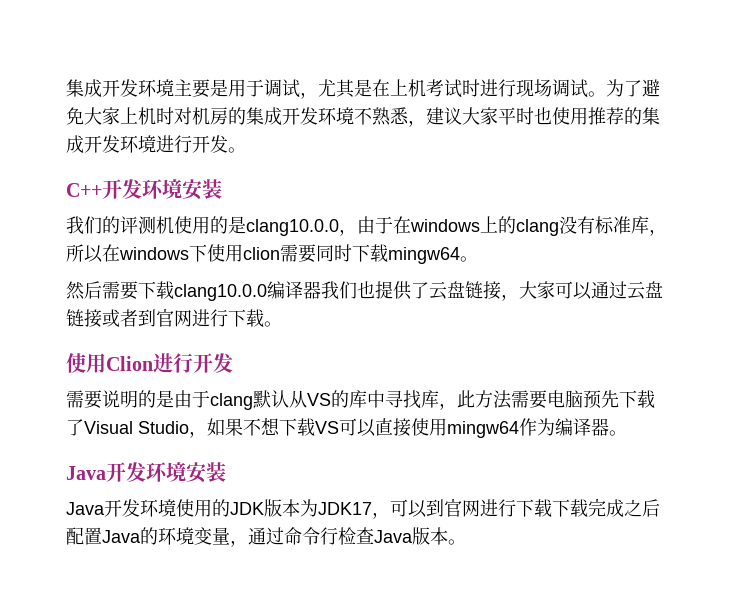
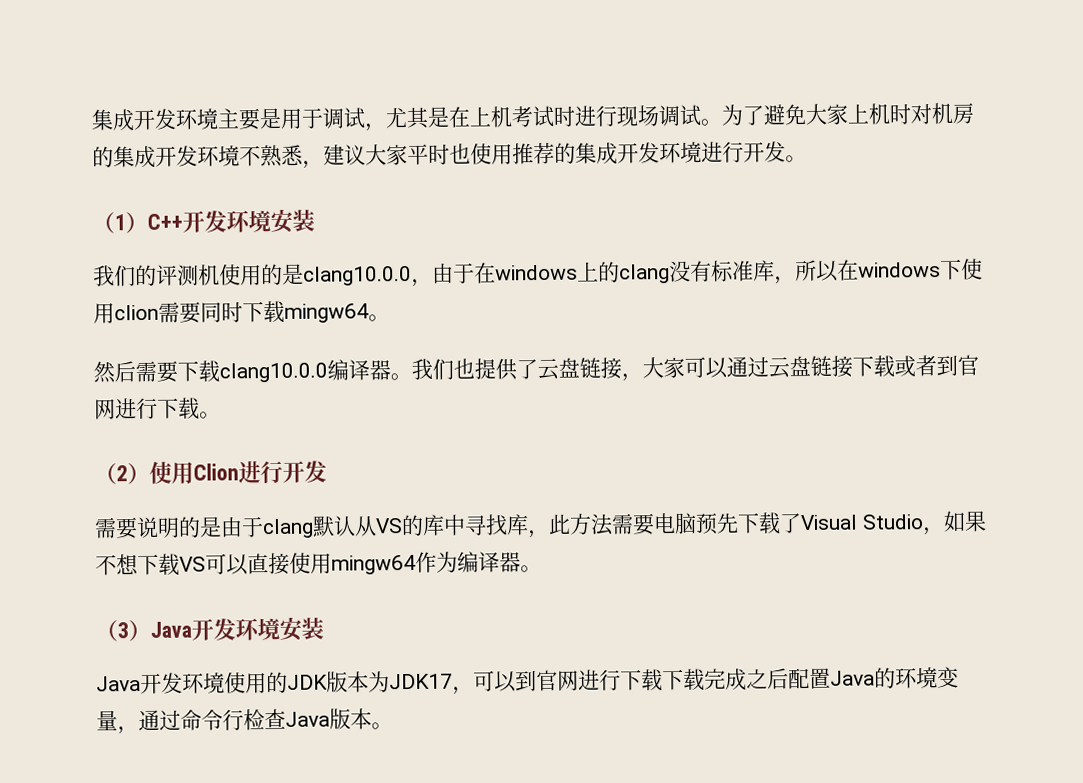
- C++开发环境安装
+ （1）C++开发环境安装
- 然后需要下载clang10.0.0编译器我们也提供了云盘链接，大家可以通过云盘链接或者到官网进行下载。
+ 然后需要下载clang10.0.0编译器。我们也提供了云盘链接，大家可以通过云盘链接下载或者到官网进行下载。
- 使用Clion进行开发
+ （2）使用Clion进行开发
- Java开发环境安装
+ （3）Java开发环境安装

